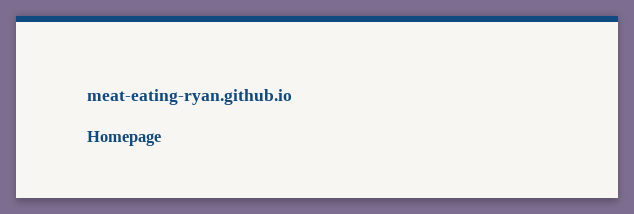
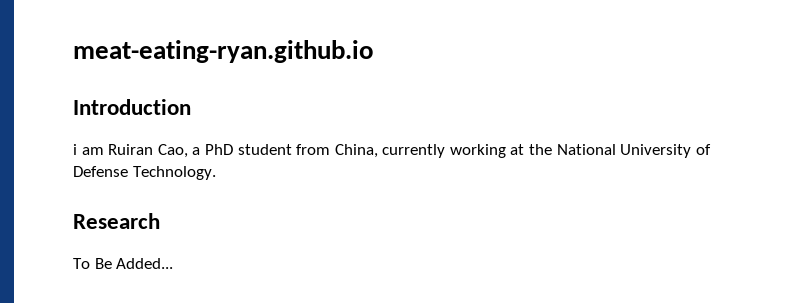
- Homepage
+ Introduction
+ i am Ruiran Cao, a PhD student from China, currently working at the National University of Defense Technology.
+ Research
+ To Be Added...

